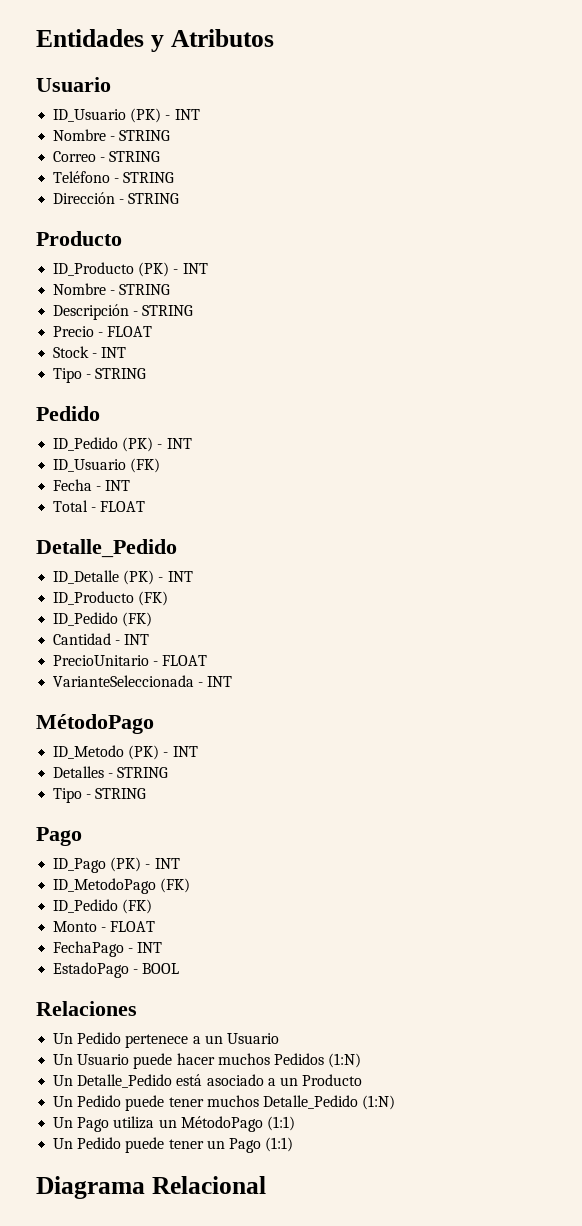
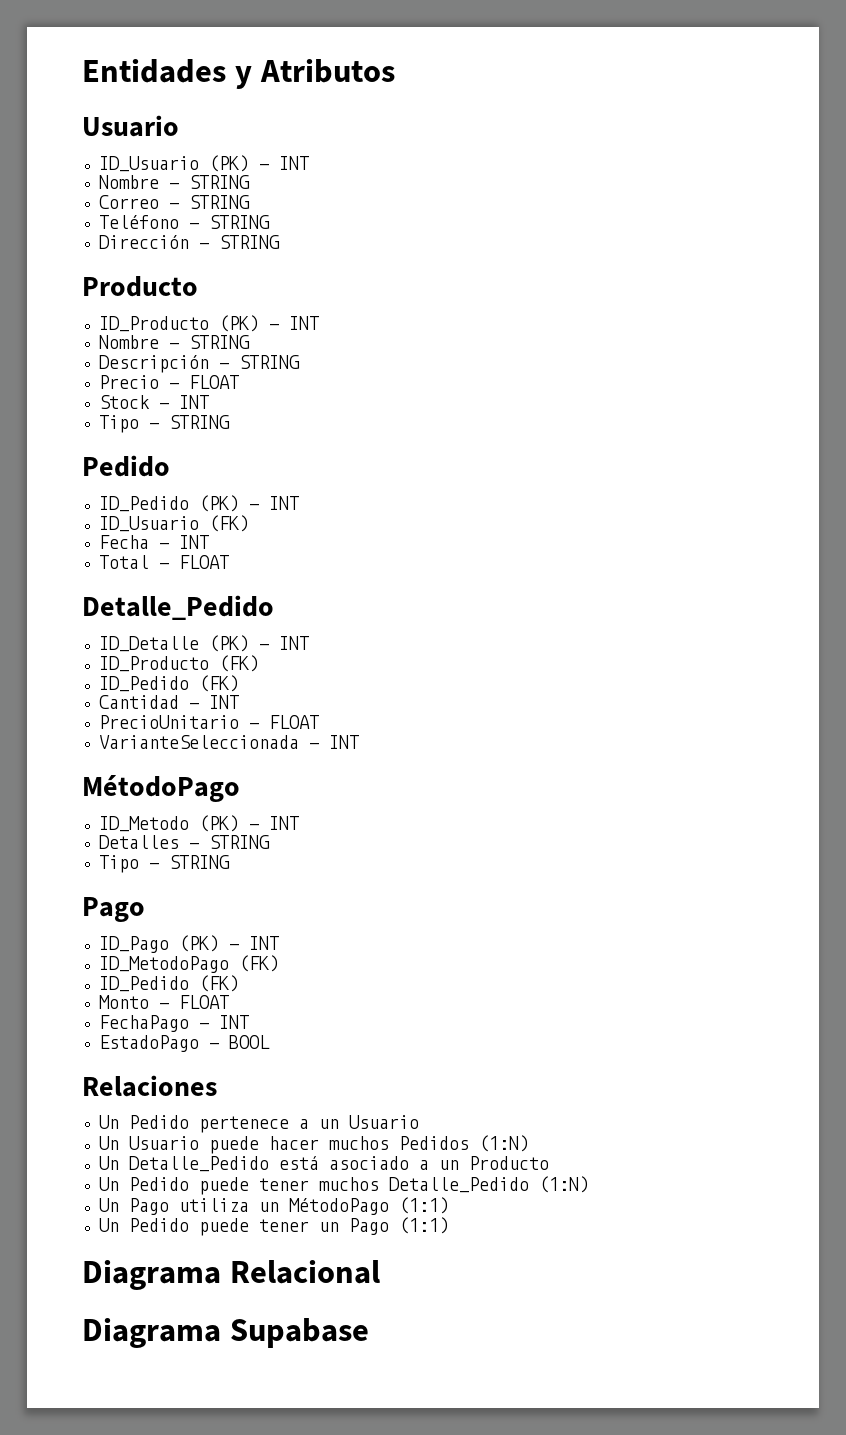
+ Diagrama Supabase

